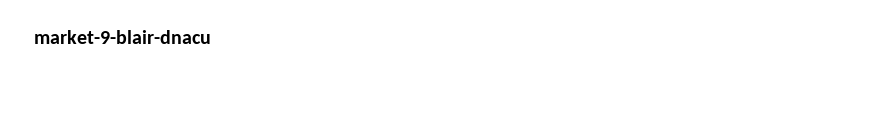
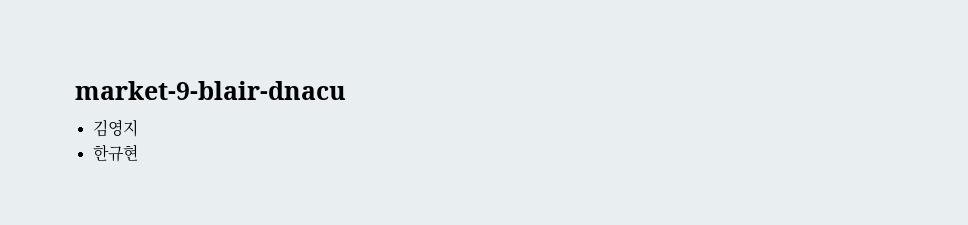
+ 김영지
+ 한규현

